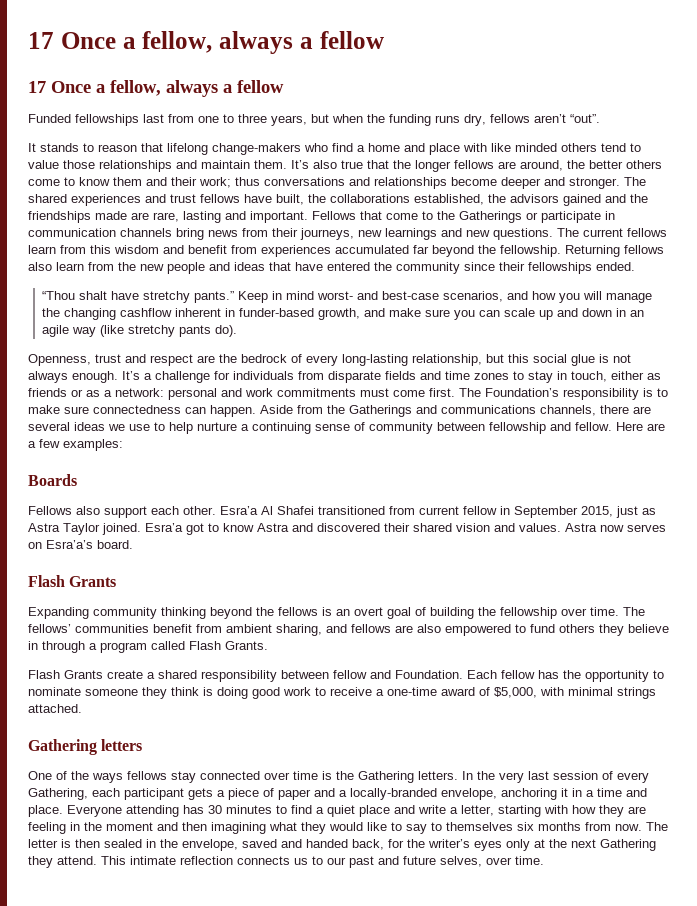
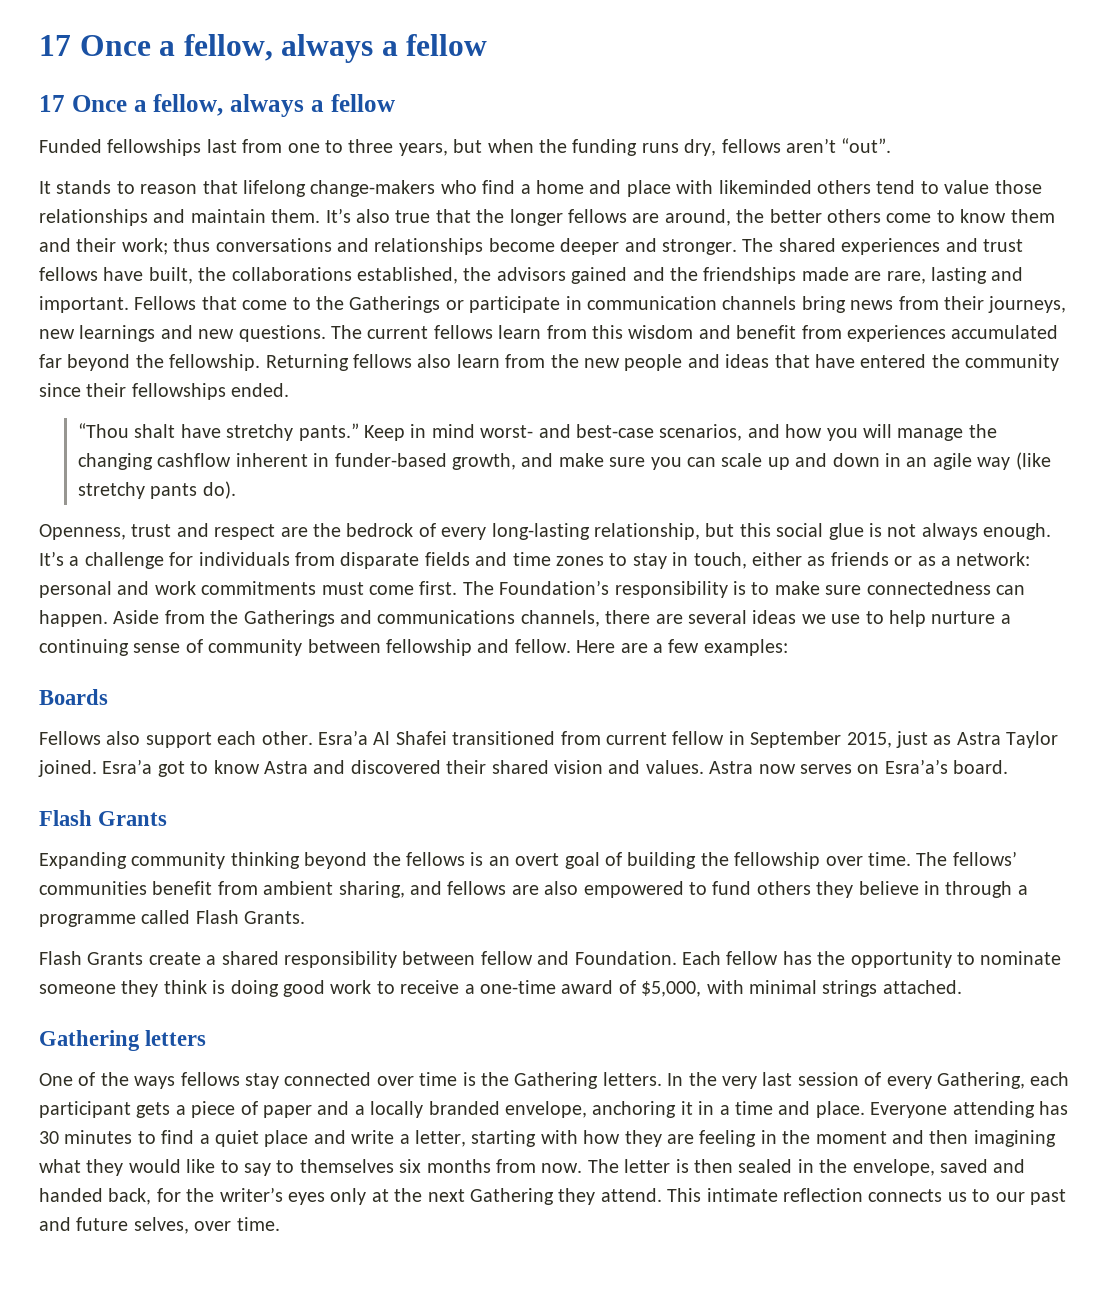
- It stands to reason that lifelong change-makers who find a home and place with like minded others tend to value those relationships and maintain them.
+ It stands to reason that lifelong change-makers who find a home and place with likeminded others tend to value those relationships and maintain them.
- The fellows’ communities benefit from ambient sharing, and fellows are also empowered to fund others they believe in through a program called Flash Grants.
+ The fellows’ communities benefit from ambient sharing, and fellows are also empowered to fund others they believe in through a programme called Flash Grants.
- In the very last session of every Gathering, each participant gets a piece of paper and a locally-branded envelope, anchoring it in a time and place.
+ In the very last session of every Gathering, each participant gets a piece of paper and a locally branded envelope, anchoring it in a time and place.

